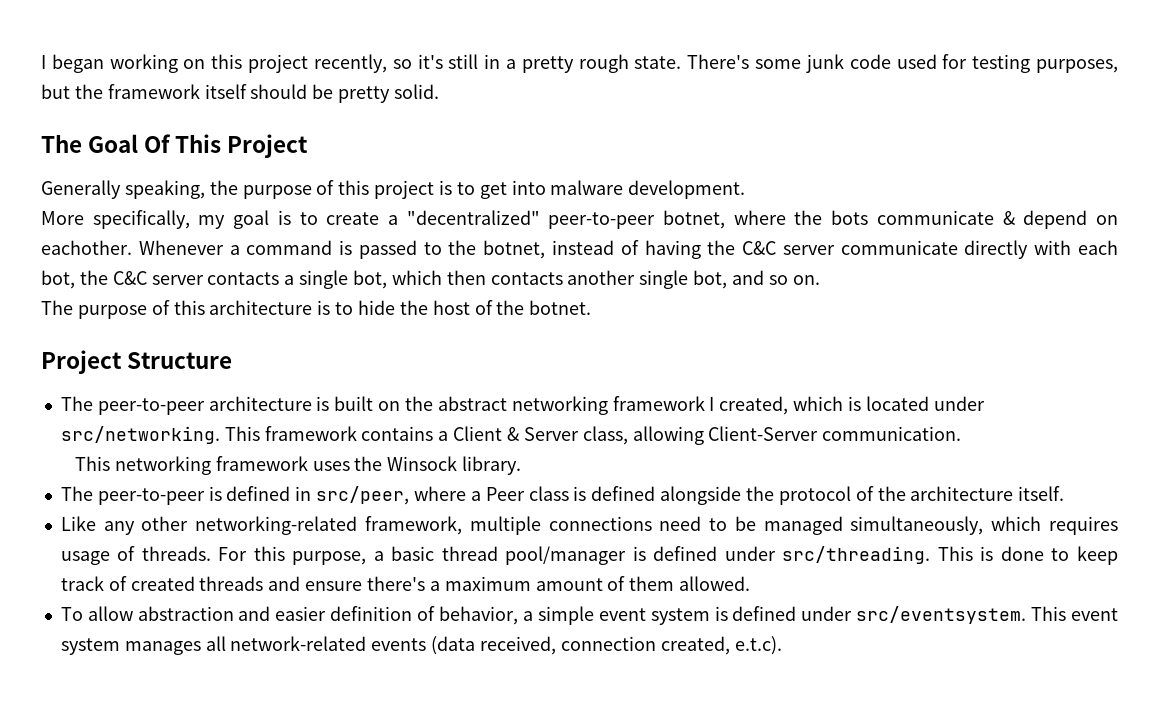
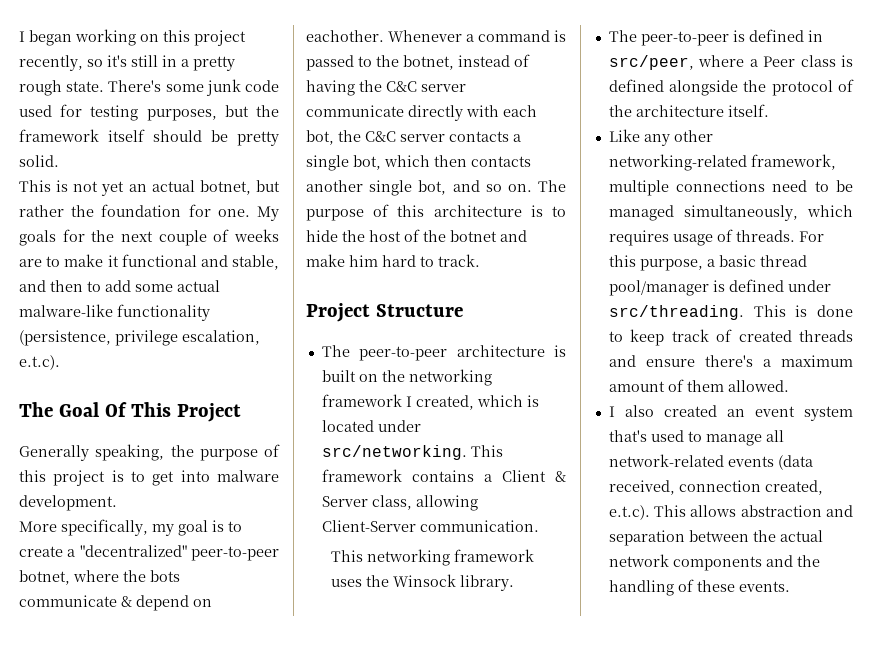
+ This is not yet an actual botnet, but rather the foundation for one. My goals for the next couple of weeks are to make it functional and stable, and then to add some actual malware-like functionality (persistence, privilege escalation, e.t.c).
- Whenever a command is passed to the botnet, instead of having the C&C server communicate directly with each bot, the C&C server contacts a single bot, which then contacts another single bot, and so on.
- The purpose of this architecture is to hide the host of the botnet.
+ Whenever a command is passed to the botnet, instead of having the C&C server communicate directly with each bot, the C&C server contacts a single bot, which then contacts another single bot, and so on. The purpose of this architecture is to hide the host of the botnet and make him hard to track.
- The peer-to-peer architecture is built on the abstract networking framework I created, which is located under src/networking.
+ The peer-to-peer architecture is built on the networking framework I created, which is located under src/networking.
- To allow abstraction and easier definition of behavior, a simple event system is defined under src/eventsystem. This event system manages all network-related events (data received, connection created, e.t.c).
+ I also created an event system that's used to manage all network-related events (data received, connection created, e.t.c). This allows abstraction and separation between the actual network components and the handling of these events.

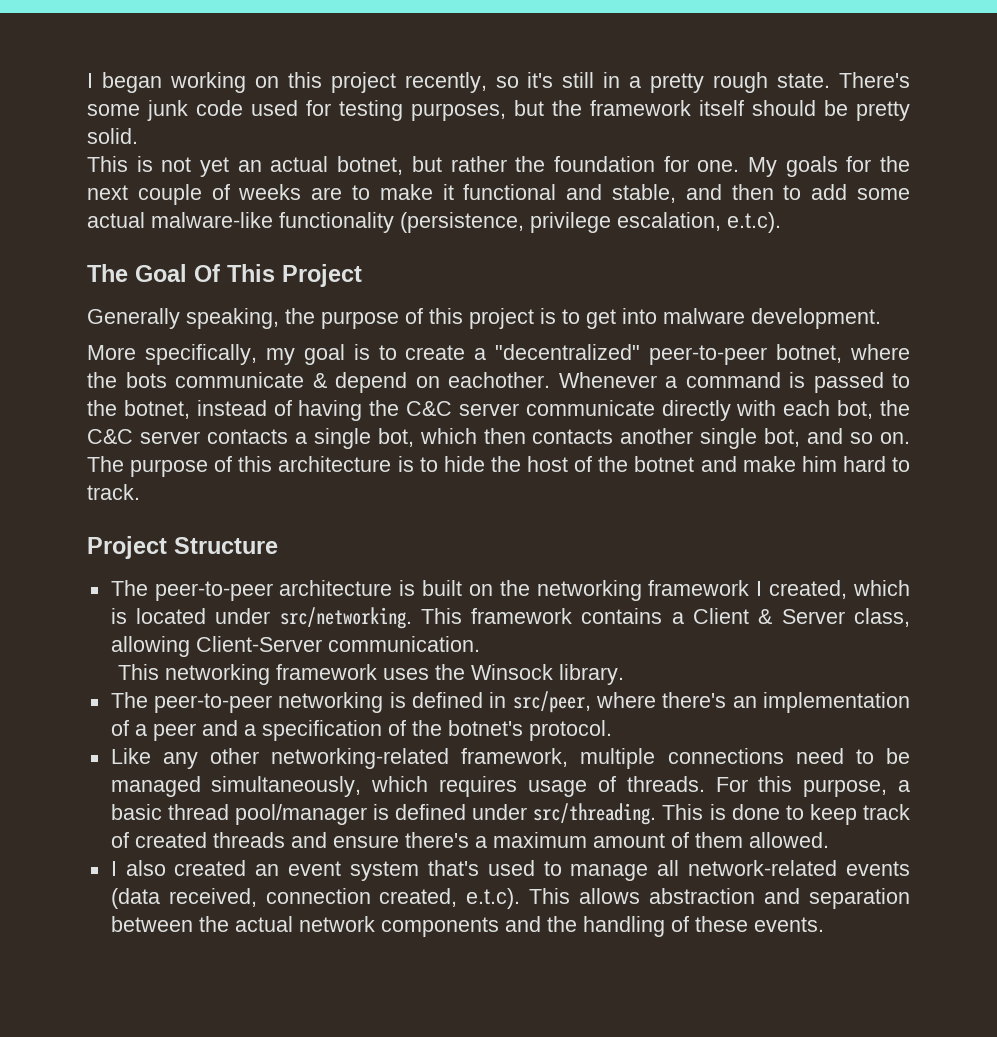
- The peer-to-peer is defined in src/peer, where a Peer class is defined alongside the protocol of the architecture itself.
+ The peer-to-peer networking is defined in src/peer, where there's an implementation of a peer and a specification of the botnet's protocol.

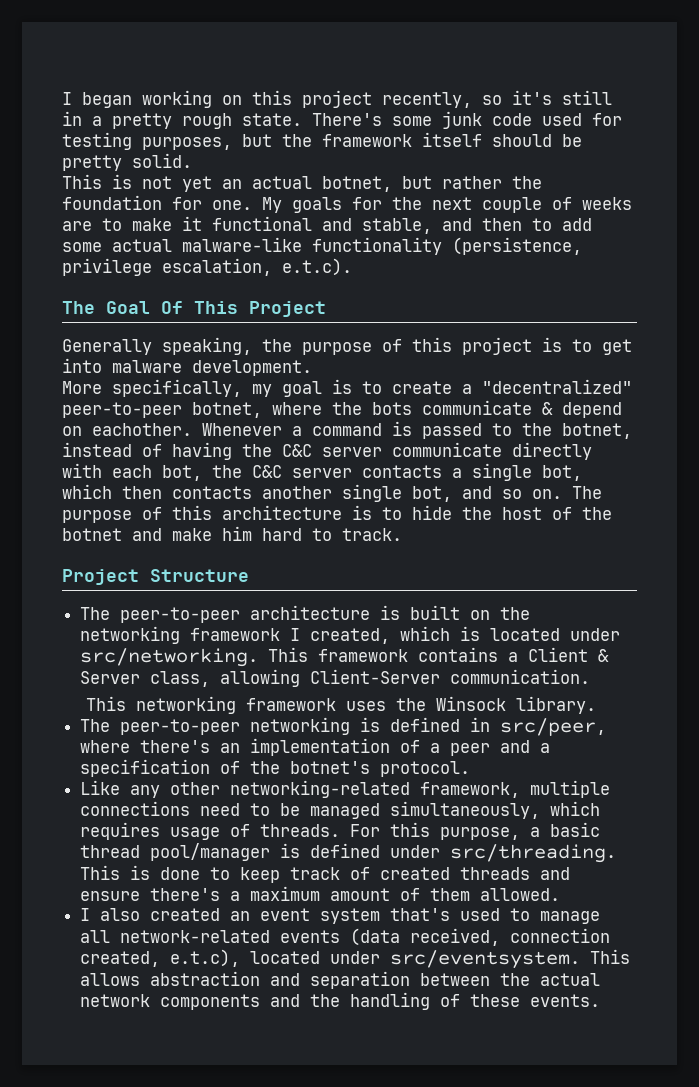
- I also created an event system that's used to manage all network-related events (data received, connection created, e.t.c). This allows abstraction and separation between the actual network components and the handling of these events.
+ I also created an event system that's used to manage all network-related events (data received, connection created, e.t.c), located under src/eventsystem. This allows abstraction and separation between the actual network components and the handling of these events.

